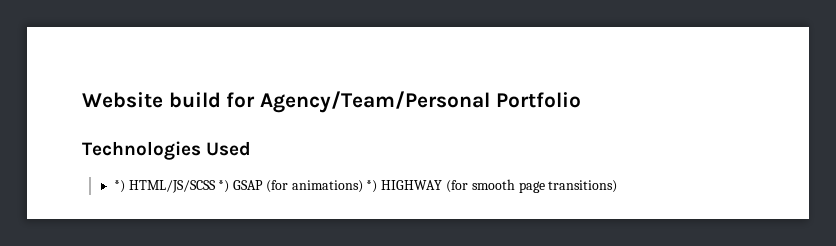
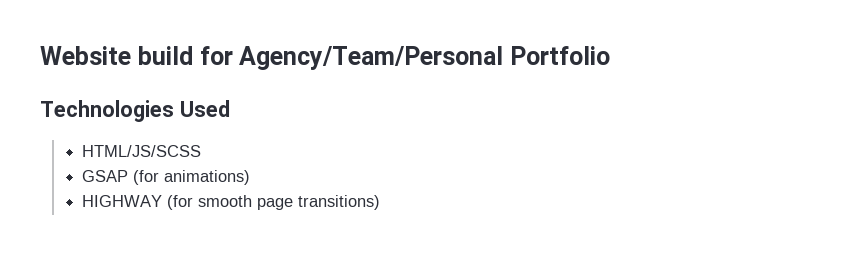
- *) HTML/JS/SCSS *) GSAP (for animations) *) HIGHWAY (for smooth page transitions)
+ HTML/JS/SCSS
+ GSAP (for animations)
+ HIGHWAY (for smooth page transitions)

